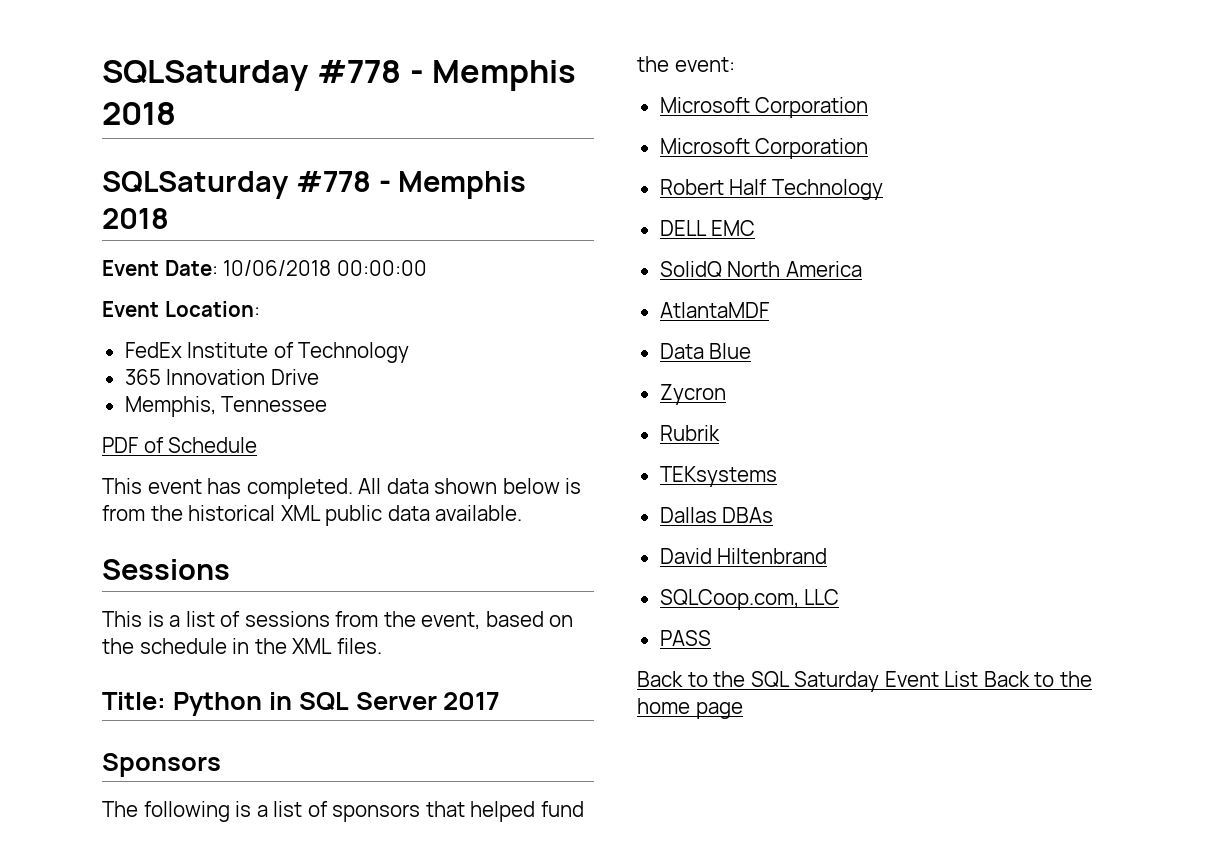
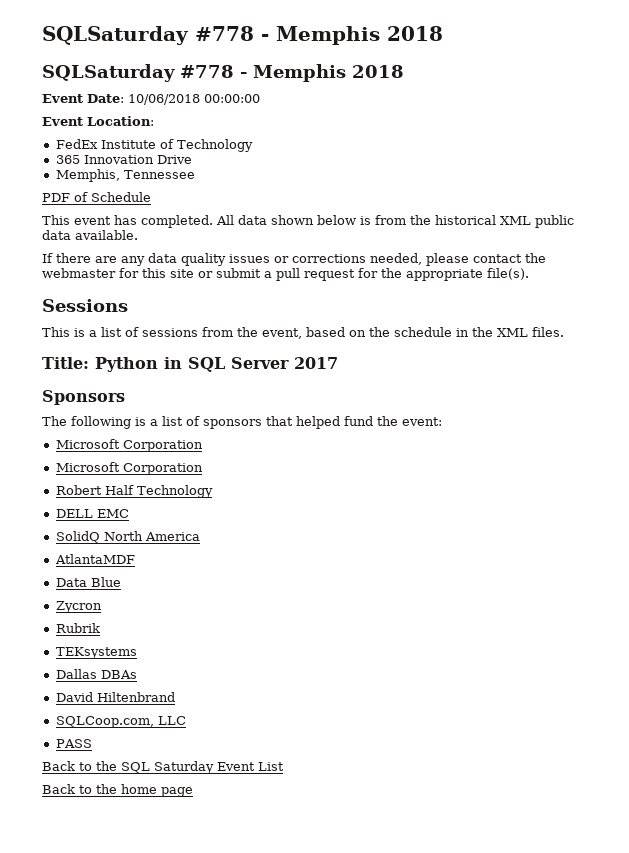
+ If there are any data quality issues or corrections needed, please contact the webmaster for this site or submit a pull request for the appropriate file(s).
- Back to the SQL Saturday Event List Back to the home page
+ Back to the SQL Saturday Event List
+ Back to the home page

